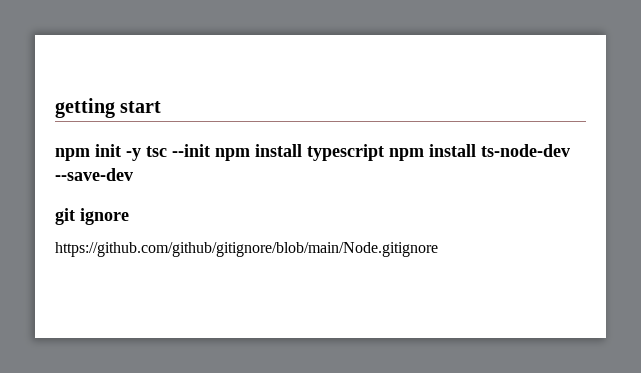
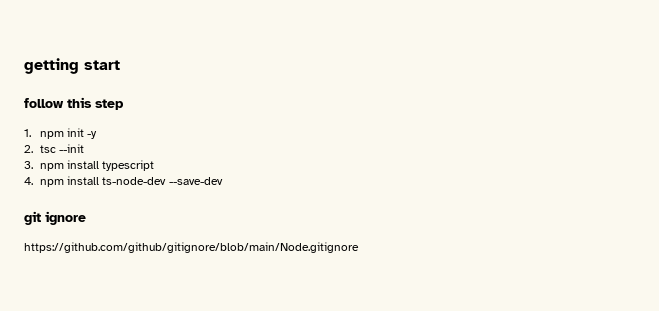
- npm init -y tsc --init npm install typescript npm install ts-node-dev --save-dev
+ follow this step
+ 1. npm init -y
+ 2. tsc --init
+ 3. npm install typescript
+ 4. npm install ts-node-dev --save-dev

